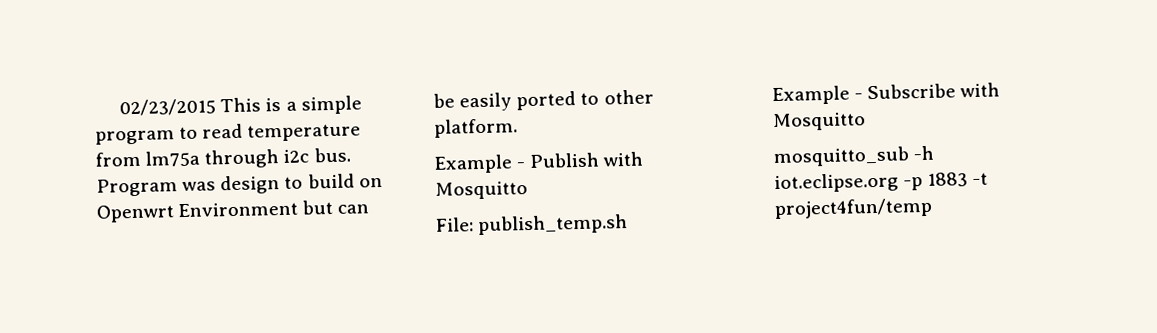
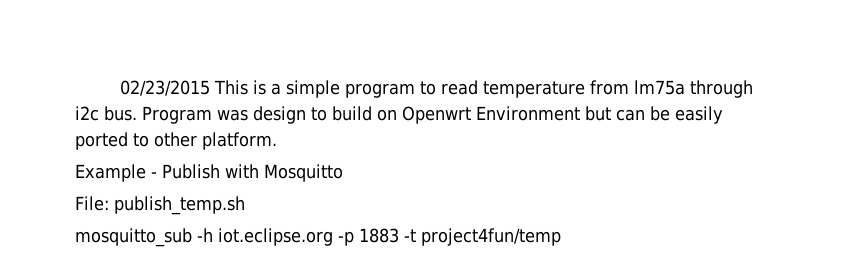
- Example - Subscribe with Mosquitto

